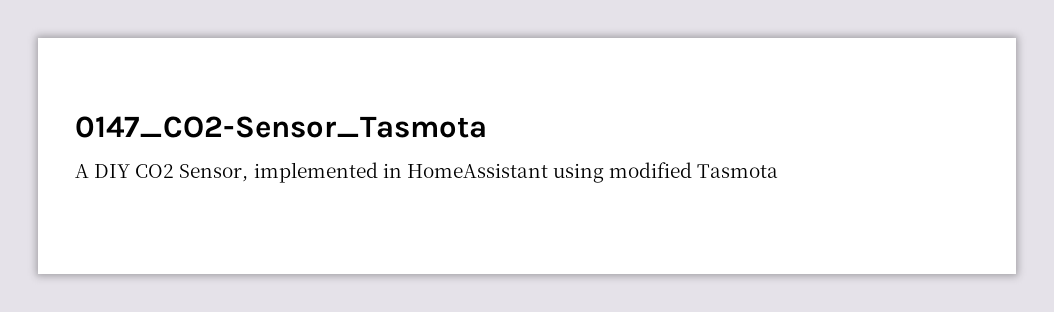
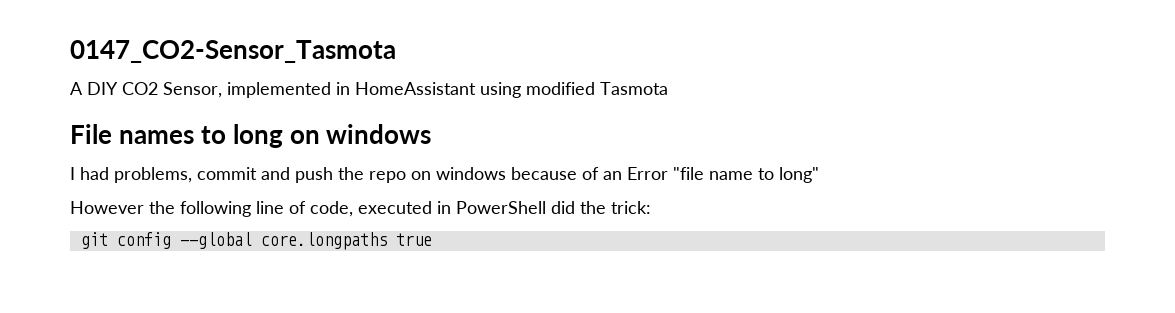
+ File names to long on windows
+ I had problems, commit and push the repo on windows because of an Error "file name to long"
+ However the following line of code, executed in PowerShell did the trick:
+ git config --global core.longpaths true

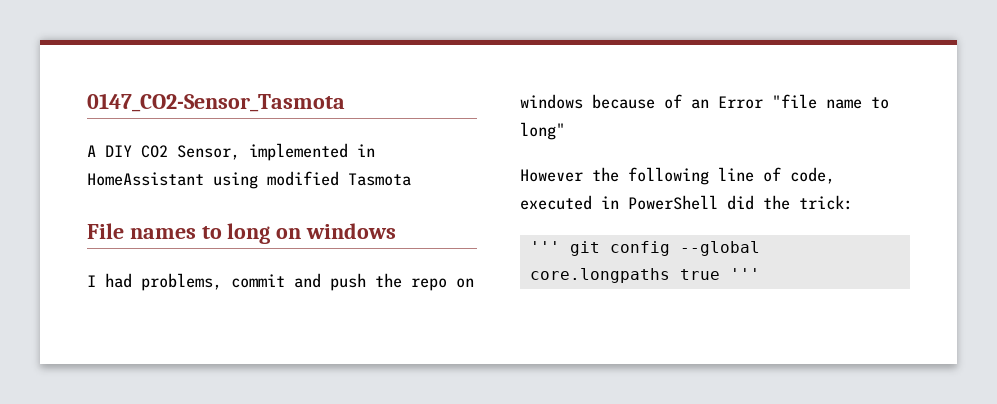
- git config --global core.longpaths true
+ ''' git config --global core.longpaths true '''

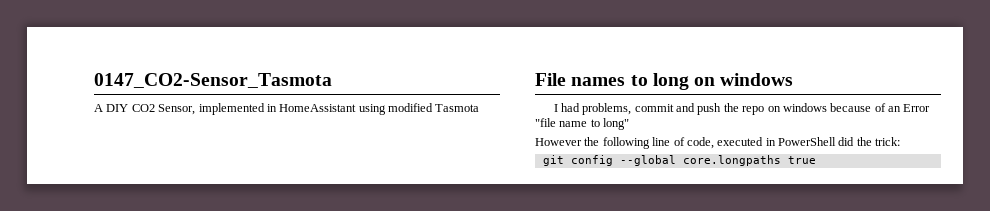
- ''' git config --global core.longpaths true '''
+ git config --global core.longpaths true

